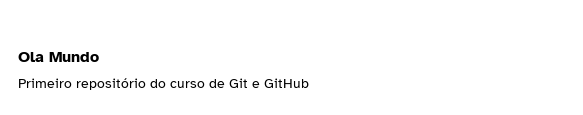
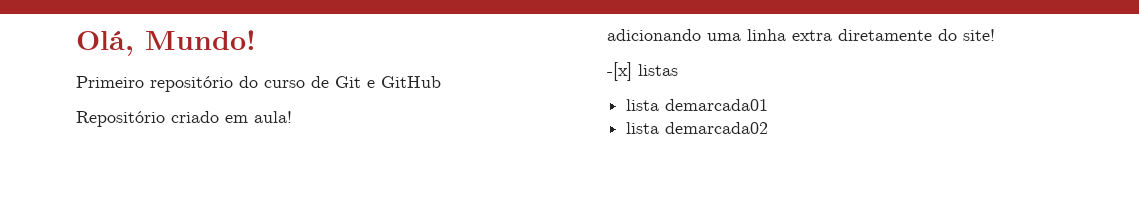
- Ola Mundo
+ Olá, Mundo!
+ Repositório criado em aula!
+ adicionando uma linha extra diretamente do site!
+ -[x] listas
+ lista demarcada01
+ lista demarcada02

